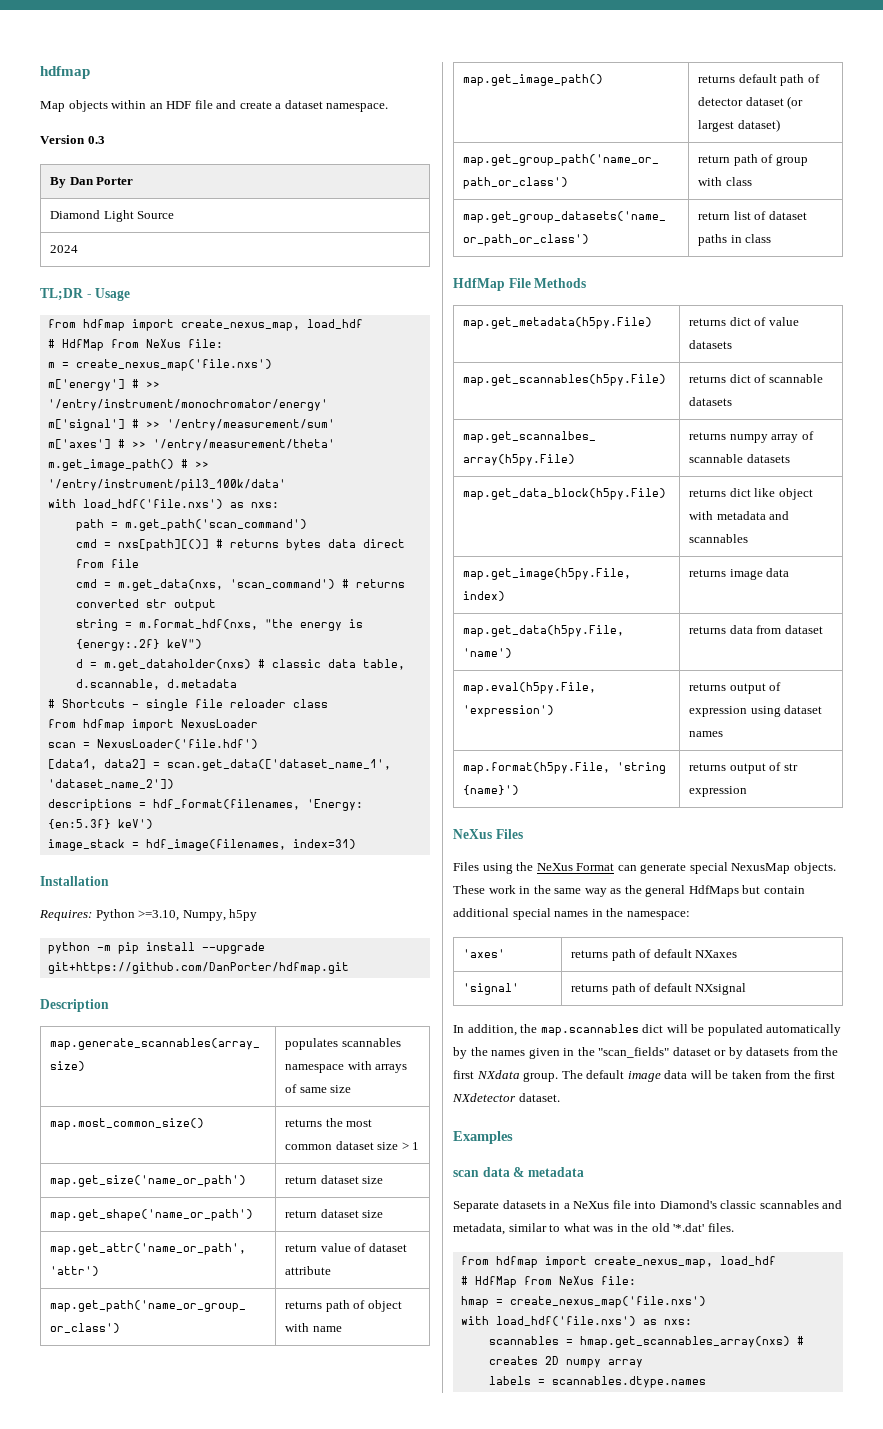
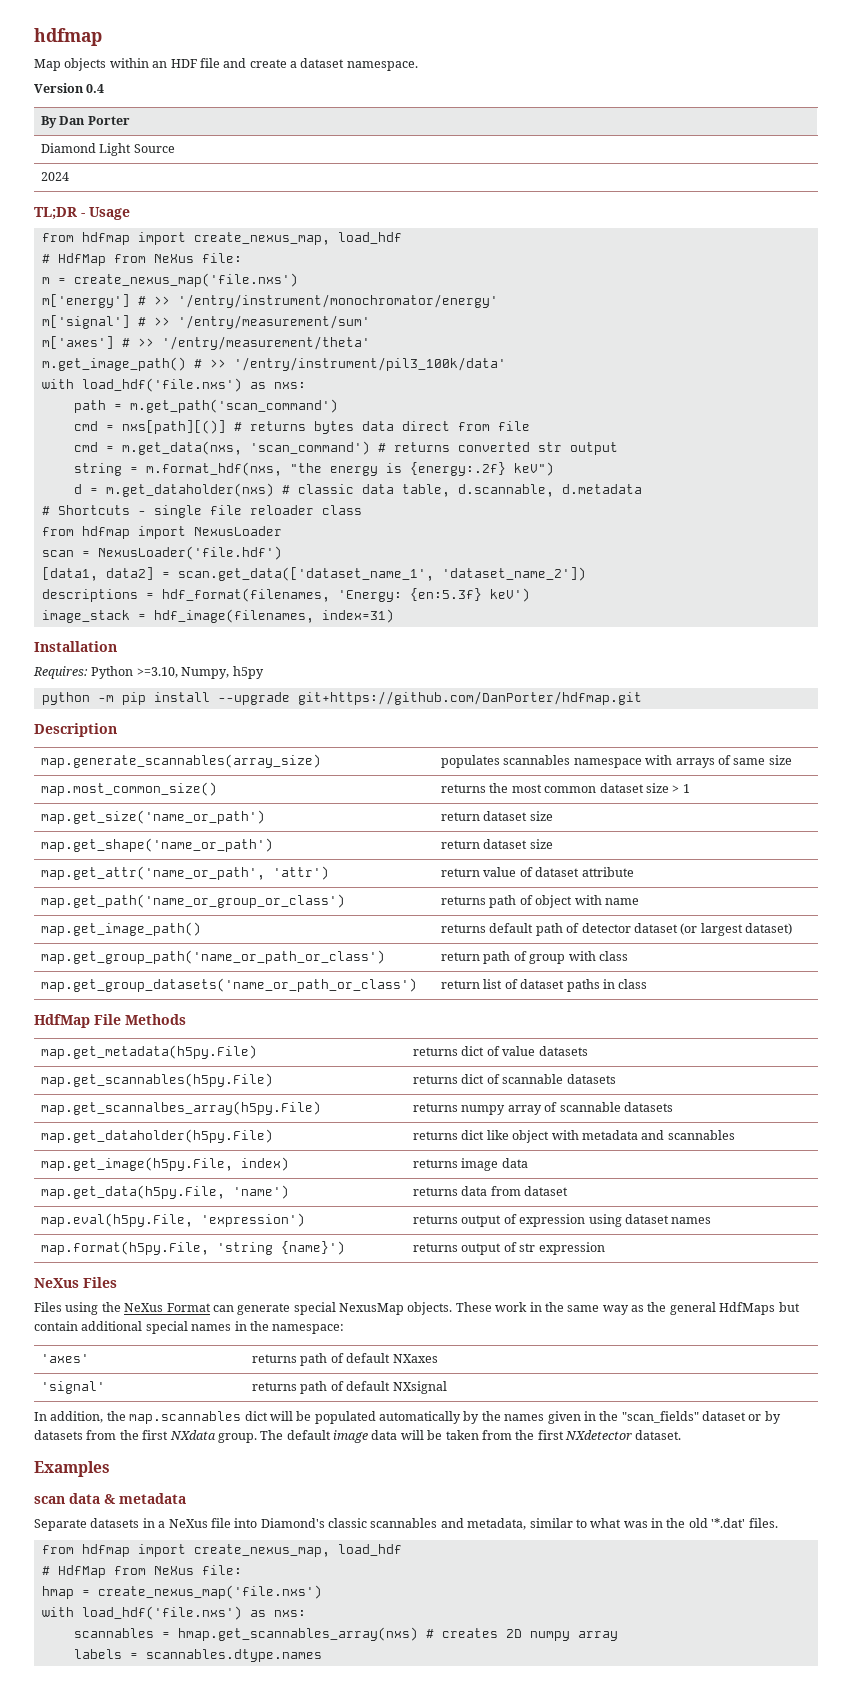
- Version 0.3
+ Version 0.4
- map.get_data_block(h5py.File) | returns dict like object with metadata and scannables
+ map.get_dataholder(h5py.File) | returns dict like object with metadata and scannables

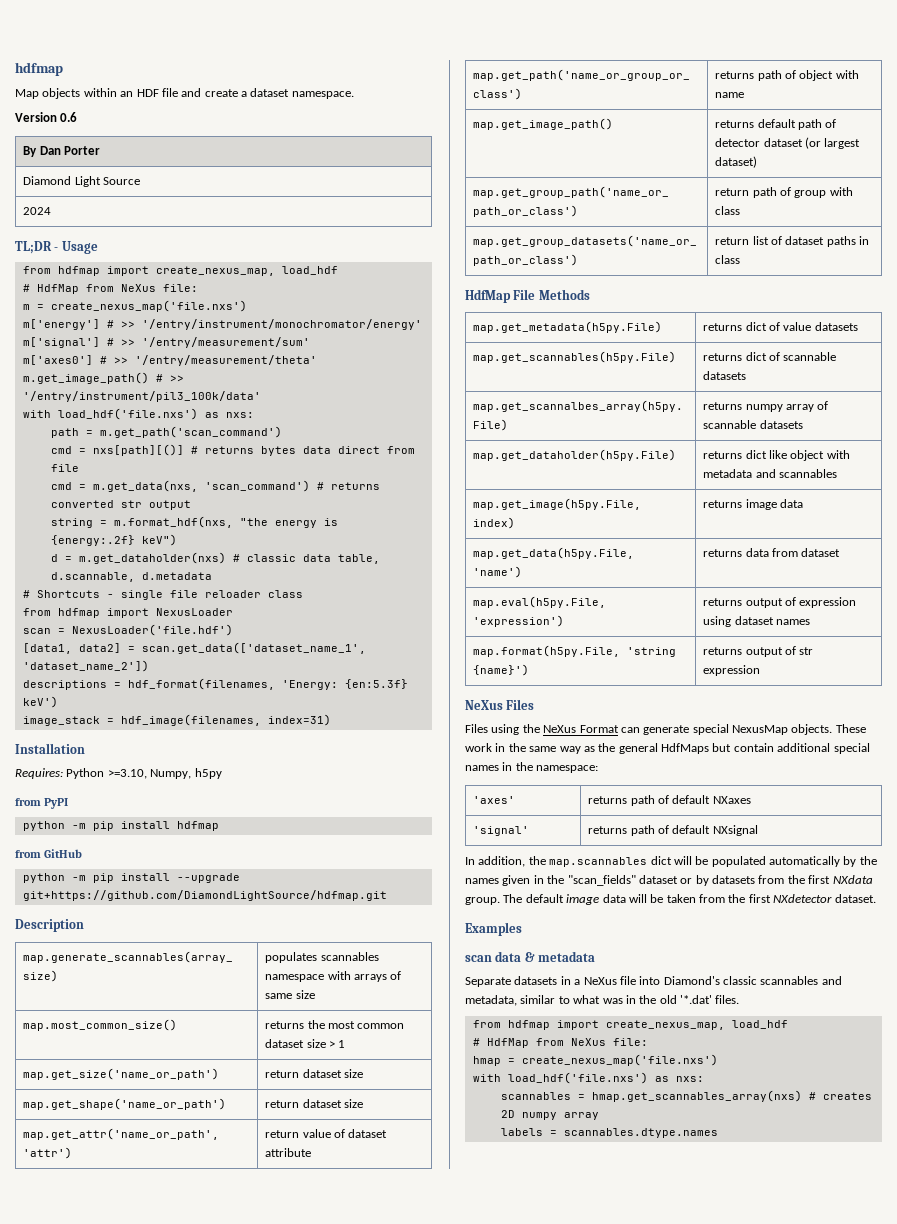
- Version 0.4
+ Version 0.6
- m['axes'] # >> '/entry/measurement/theta'
+ m['axes0'] # >> '/entry/measurement/theta'
+ from PyPI
+ python -m pip install hdfmap
+ from GitHub
- python -m pip install --upgrade git+https://github.com/DanPorter/hdfmap.git
+ python -m pip install --upgrade git+https://github.com/DiamondLightSource/hdfmap.git

